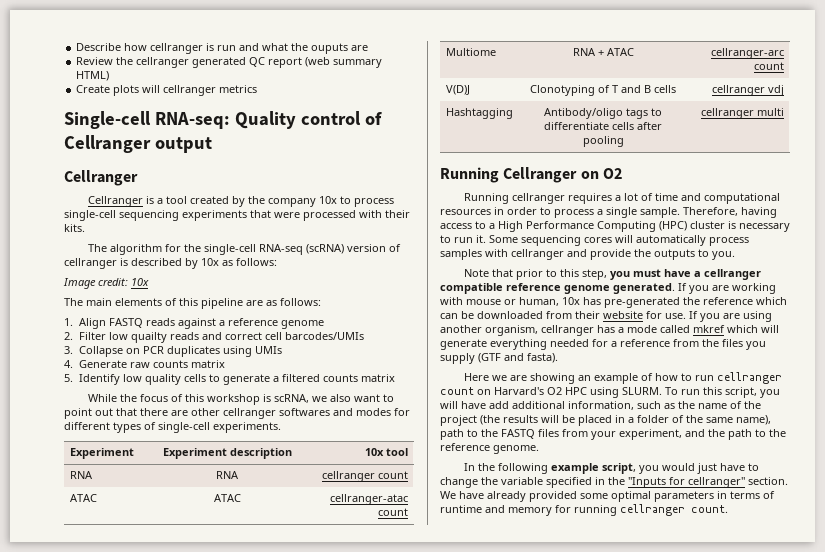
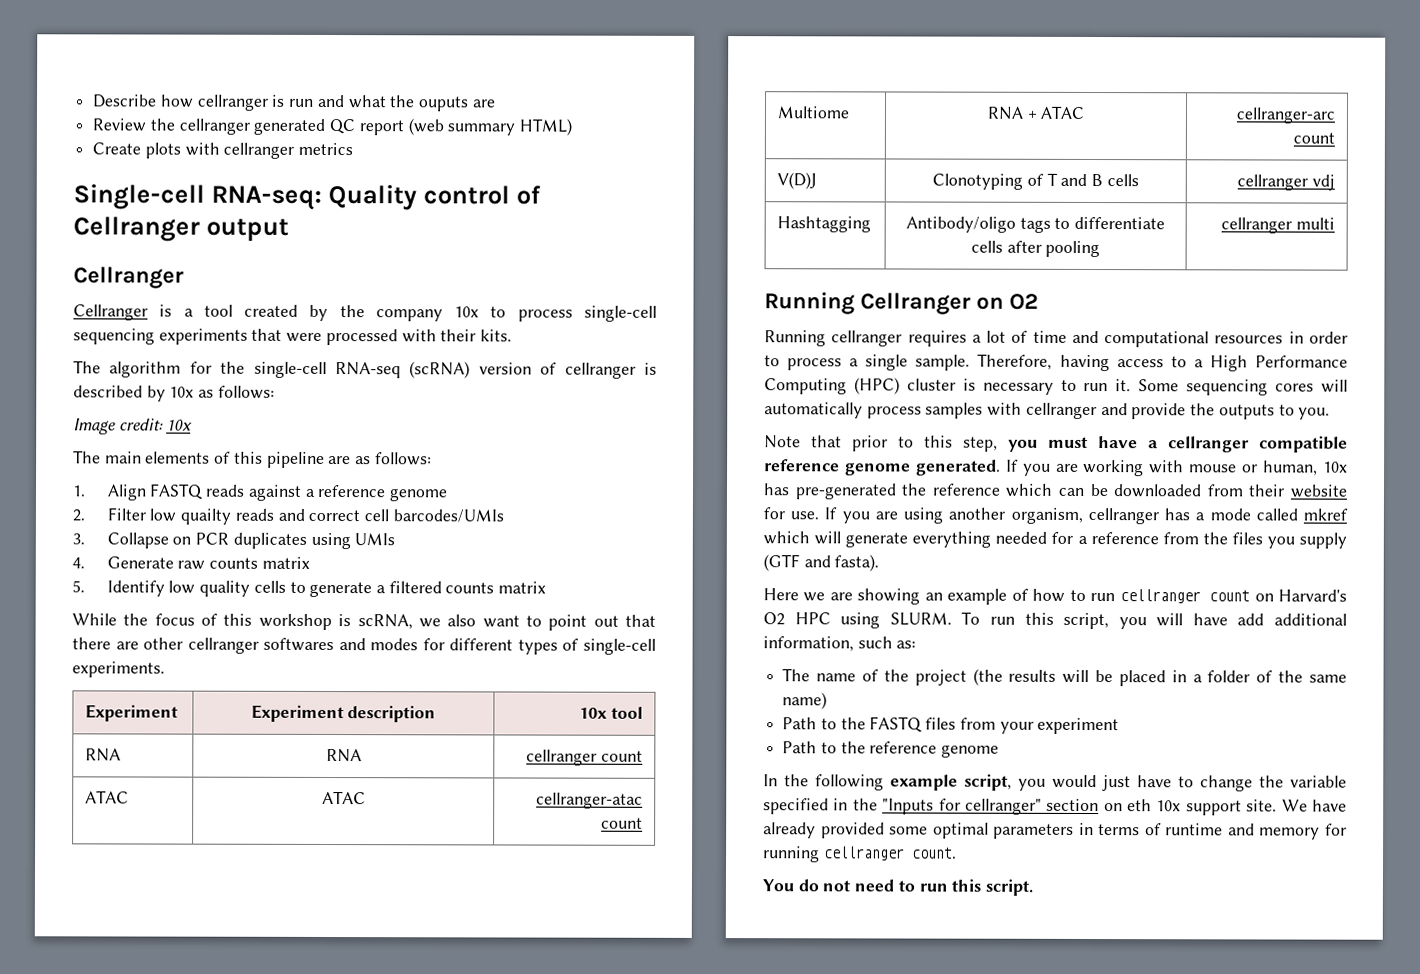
- Create plots will cellranger metrics
+ Create plots with cellranger metrics
- To run this script, you will have add additional information, such as the name of the project (the results will be placed in a folder of the same name), path to the FASTQ files from your experiment, and the path to the reference genome.
+ To run this script, you will have add additional information, such as:
+ The name of the project (the results will be placed in a folder of the same name)
+ Path to the FASTQ files from your experiment
+ Path to the reference genome
- In the following example script, you would just have to change the variable specified in the "Inputs for cellranger" section.
+ In the following example script, you would just have to change the variable specified in the "Inputs for cellranger" section on eth 10x support site.
+ You do not need to run this script.

